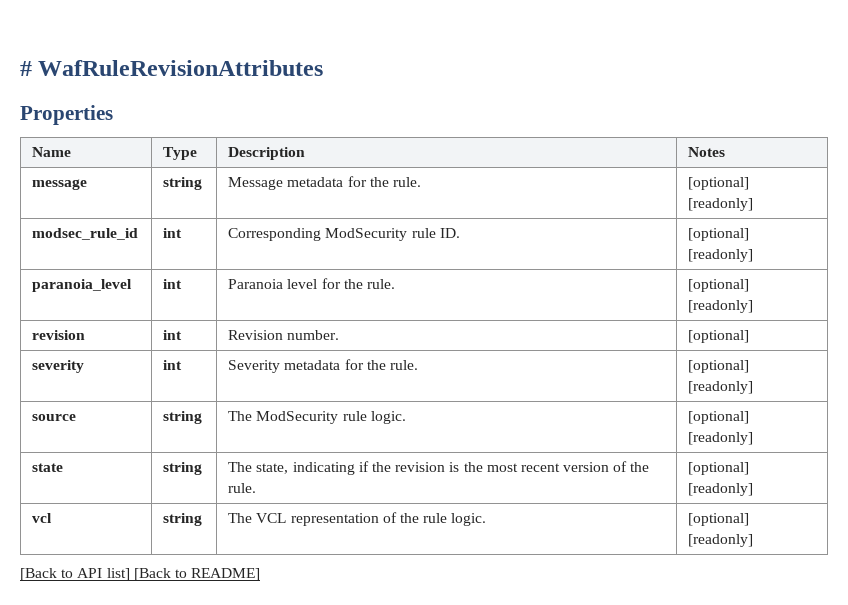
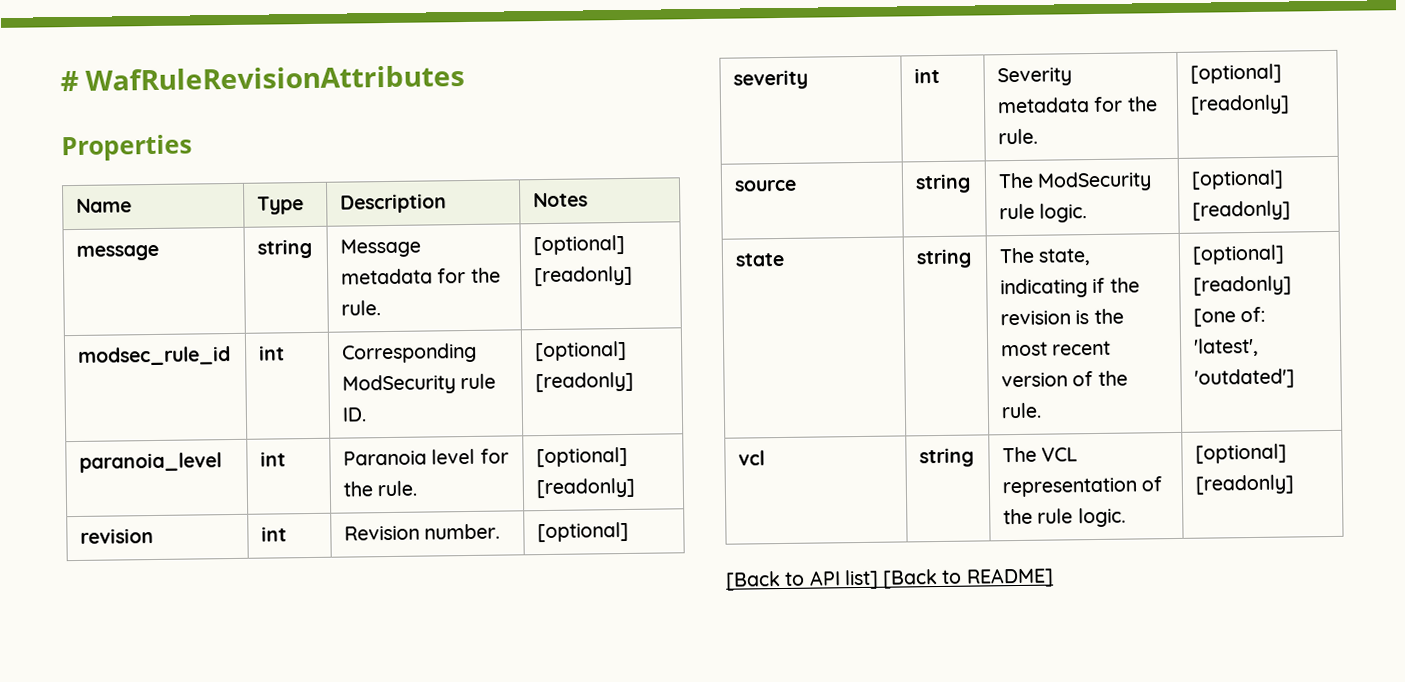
- state | string | The state, indicating if the revision is the most recent version of the rule. | [optional] [readonly]
+ state | string | The state, indicating if the revision is the most recent version of the rule. | [optional] [readonly] [one of: 'latest', 'outdated']

